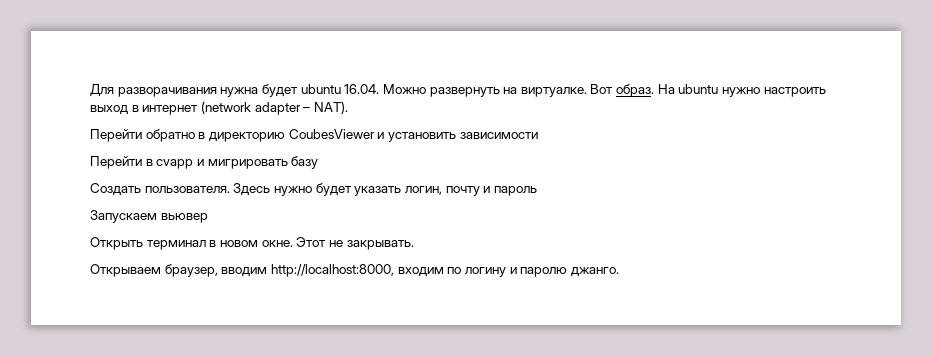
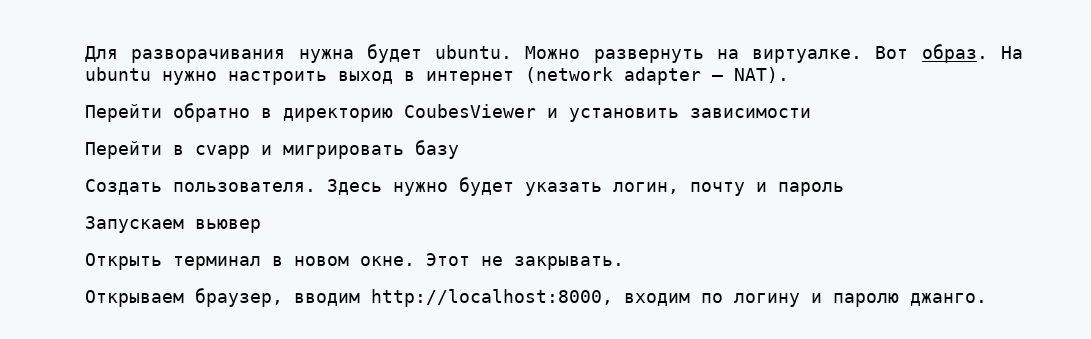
- Для разворачивания нужна будет ubuntu 16.04. Можно развернуть на виртуалке.
+ Для разворачивания нужна будет ubuntu. Можно развернуть на виртуалке.

